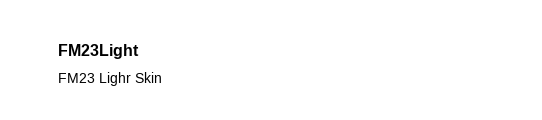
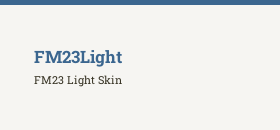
- FM23 Lighr Skin
+ FM23 Light Skin

